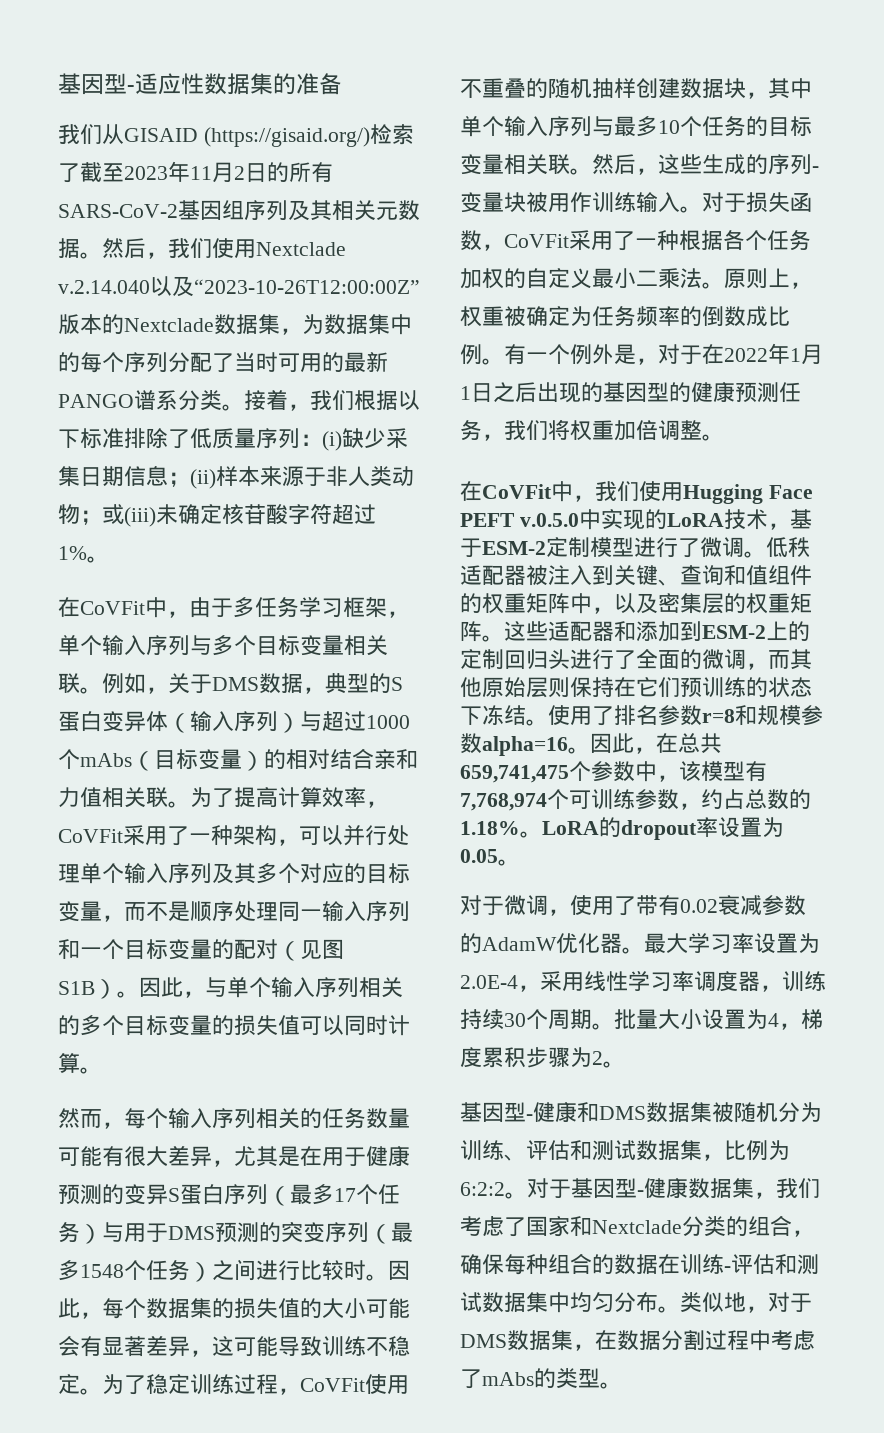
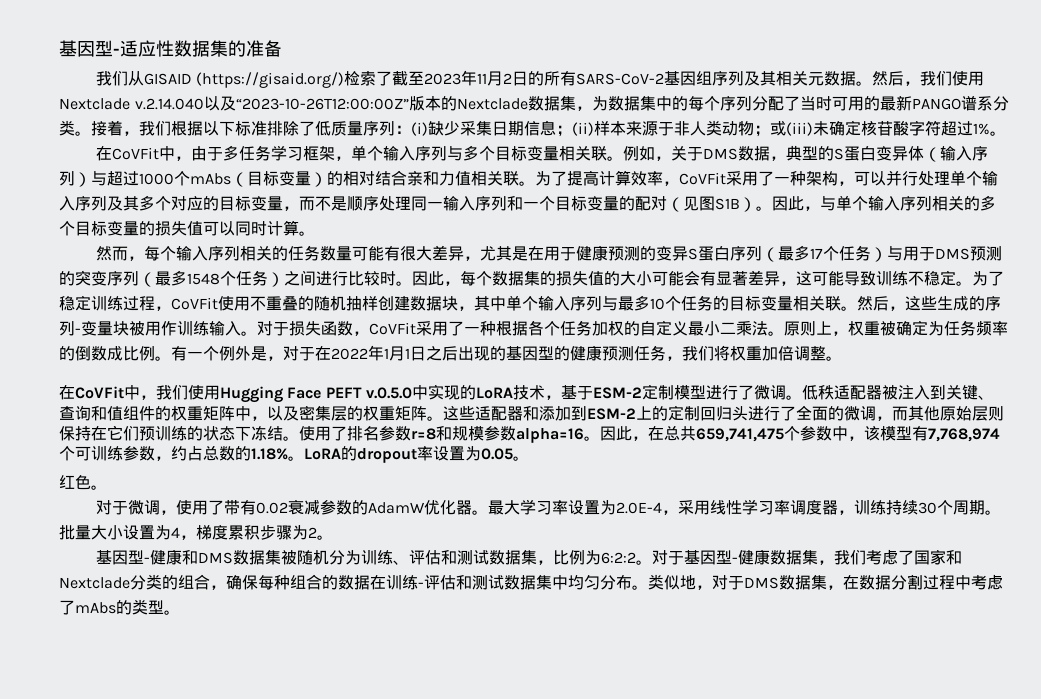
+ 红色。

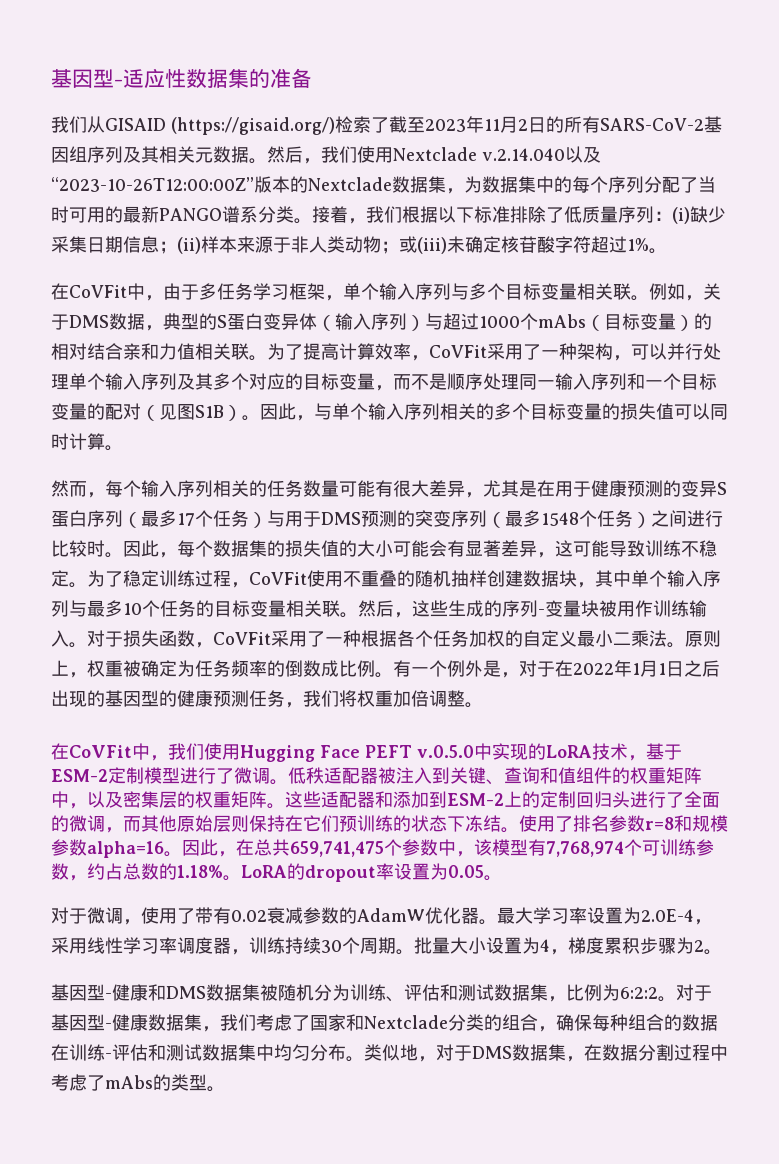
- 红色。

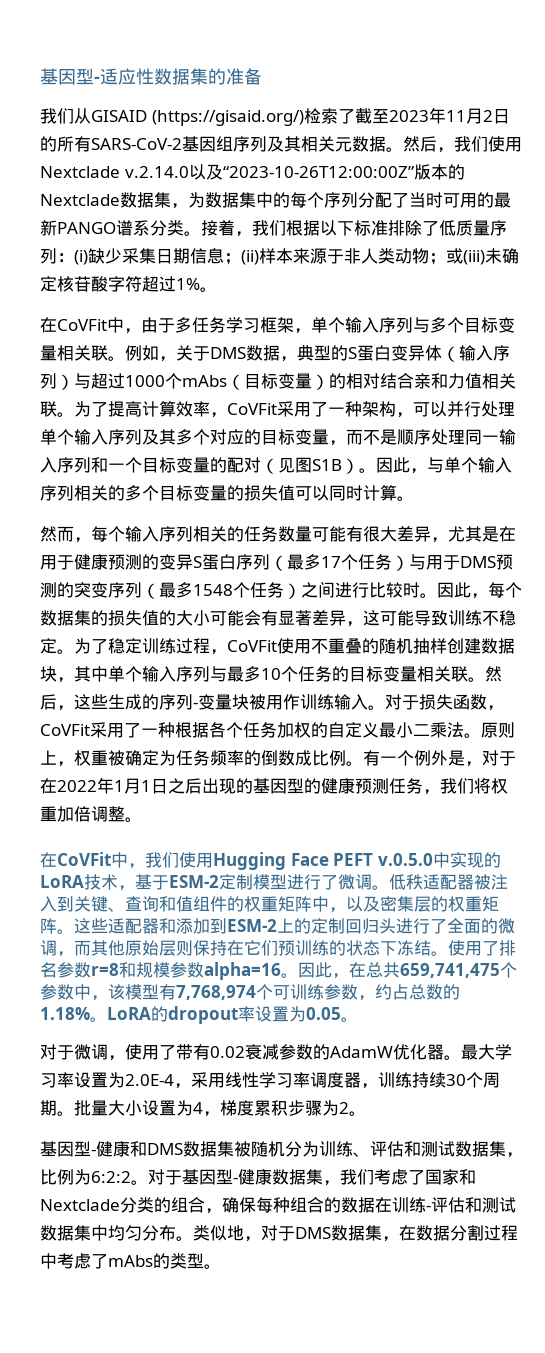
- 然后，我们使用Nextclade v.2.14.040以及“2023-10-26T12:00:00Z”版本的Nextclade数据集，为数据集中的每个序列分配了当时可用的最新PANGO谱系分类。
+ 然后，我们使用Nextclade v.2.14.0以及“2023-10-26T12:00:00Z”版本的Nextclade数据集，为数据集中的每个序列分配了当时可用的最新PANGO谱系分类。

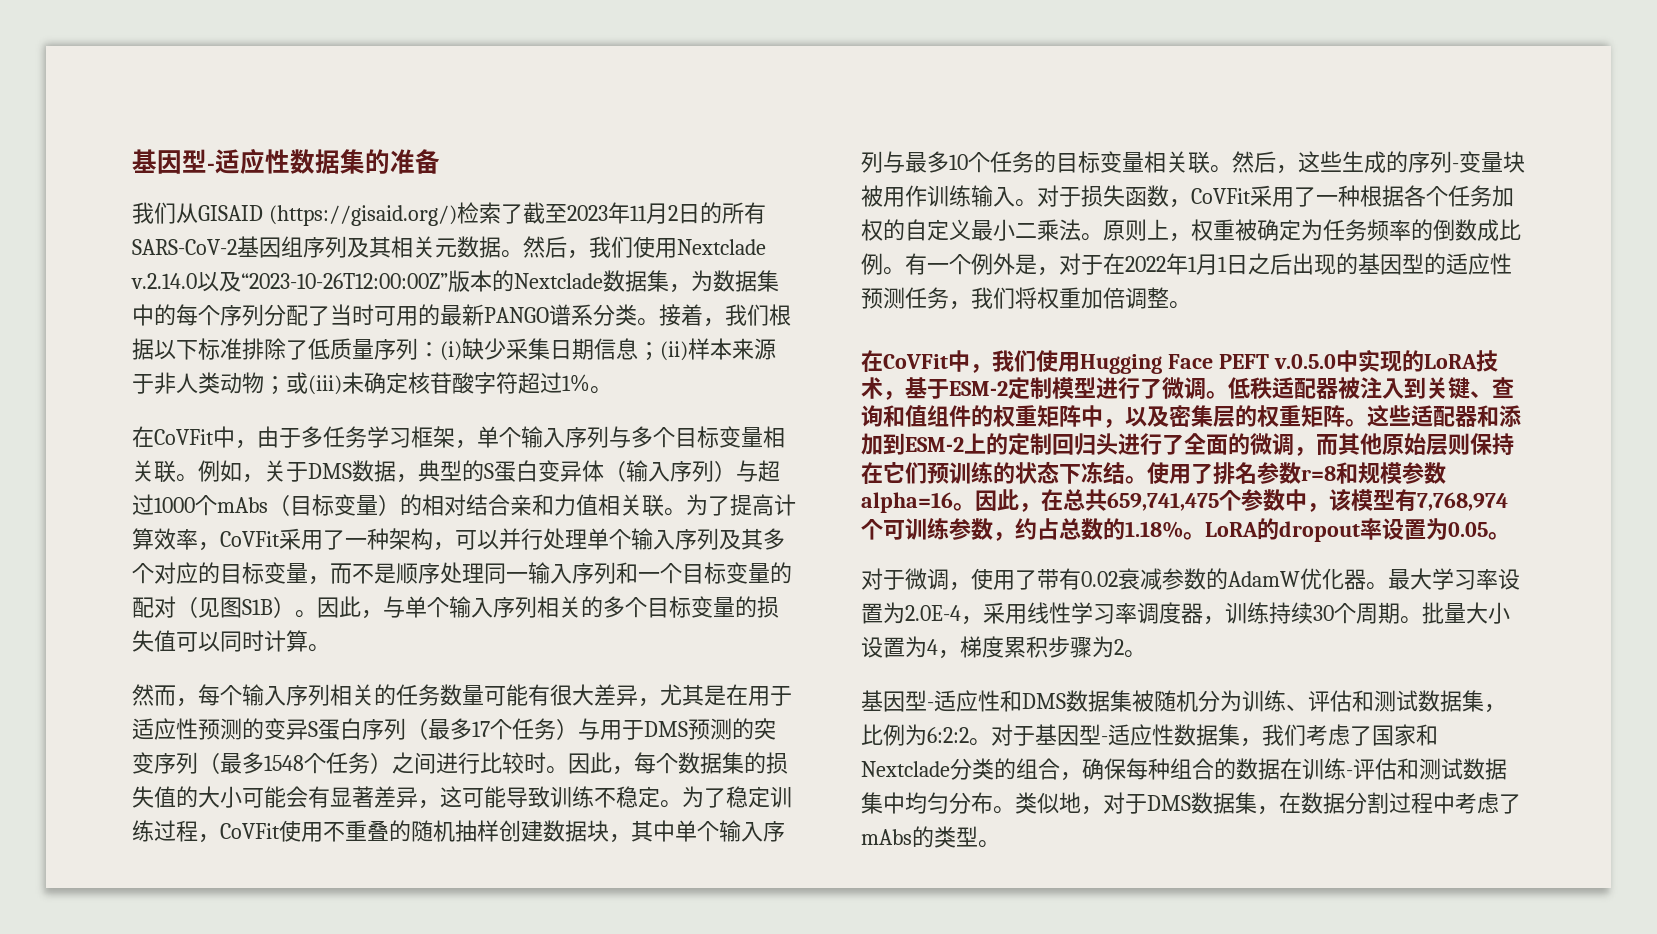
- 然而，每个输入序列相关的任务数量可能有很大差异，尤其是在用于健康预测的变异S蛋白序列（最多17个任务）与用于DMS预测的突变序列（最多1548个任务）之间进行比较时。
+ 然而，每个输入序列相关的任务数量可能有很大差异，尤其是在用于适应性预测的变异S蛋白序列（最多17个任务）与用于DMS预测的突变序列（最多1548个任务）之间进行比较时。
- 有一个例外是，对于在2022年1月1日之后出现的基因型的健康预测任务，我们将权重加倍调整。
+ 有一个例外是，对于在2022年1月1日之后出现的基因型的适应性预测任务，我们将权重加倍调整。
- 基因型-健康和DMS数据集被随机分为训练、评估和测试数据集，比例为6:2:2。
+ 基因型-适应性和DMS数据集被随机分为训练、评估和测试数据集，比例为6:2:2。
- 对于基因型-健康数据集，我们考虑了国家和Nextclade分类的组合，确保每种组合的数据在训练-评估和测试数据集中均匀分布。
+ 对于基因型-适应性数据集，我们考虑了国家和Nextclade分类的组合，确保每种组合的数据在训练-评估和测试数据集中均匀分布。

